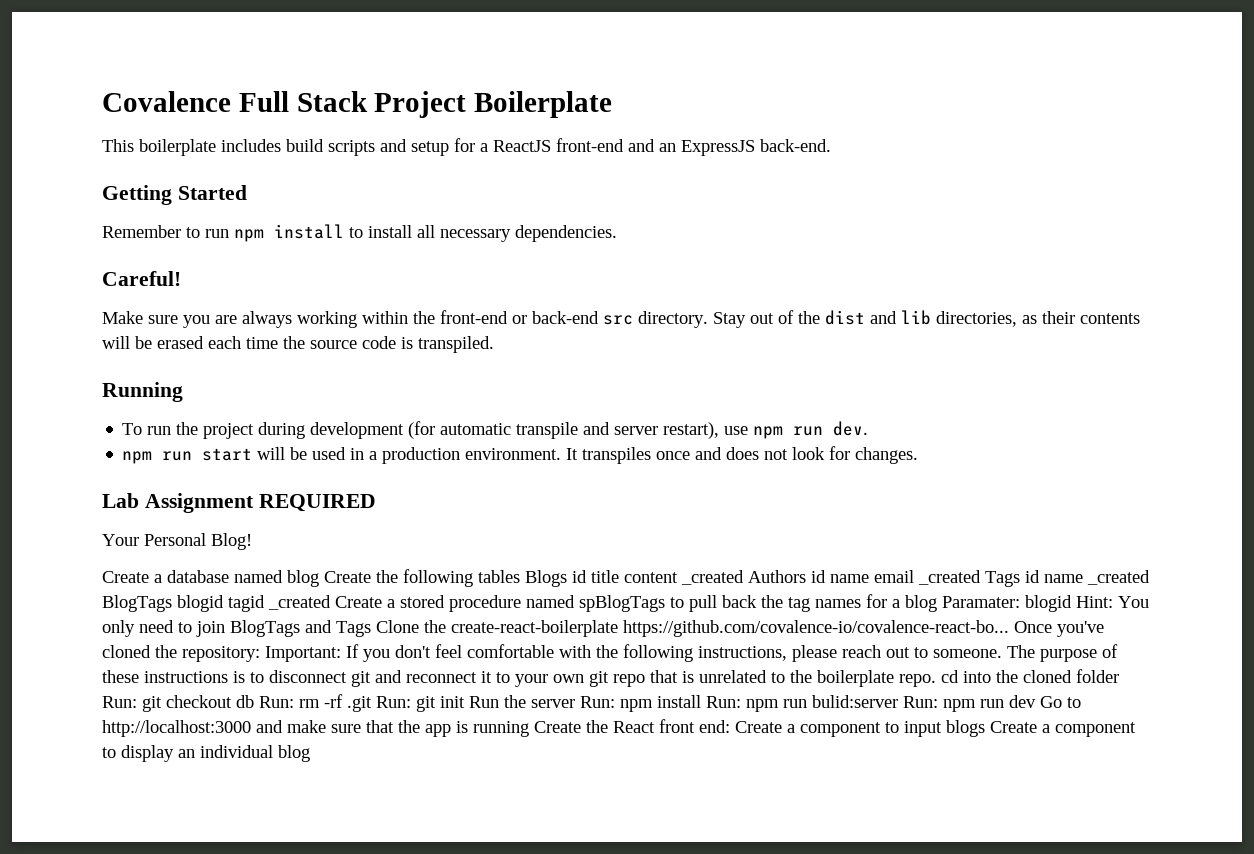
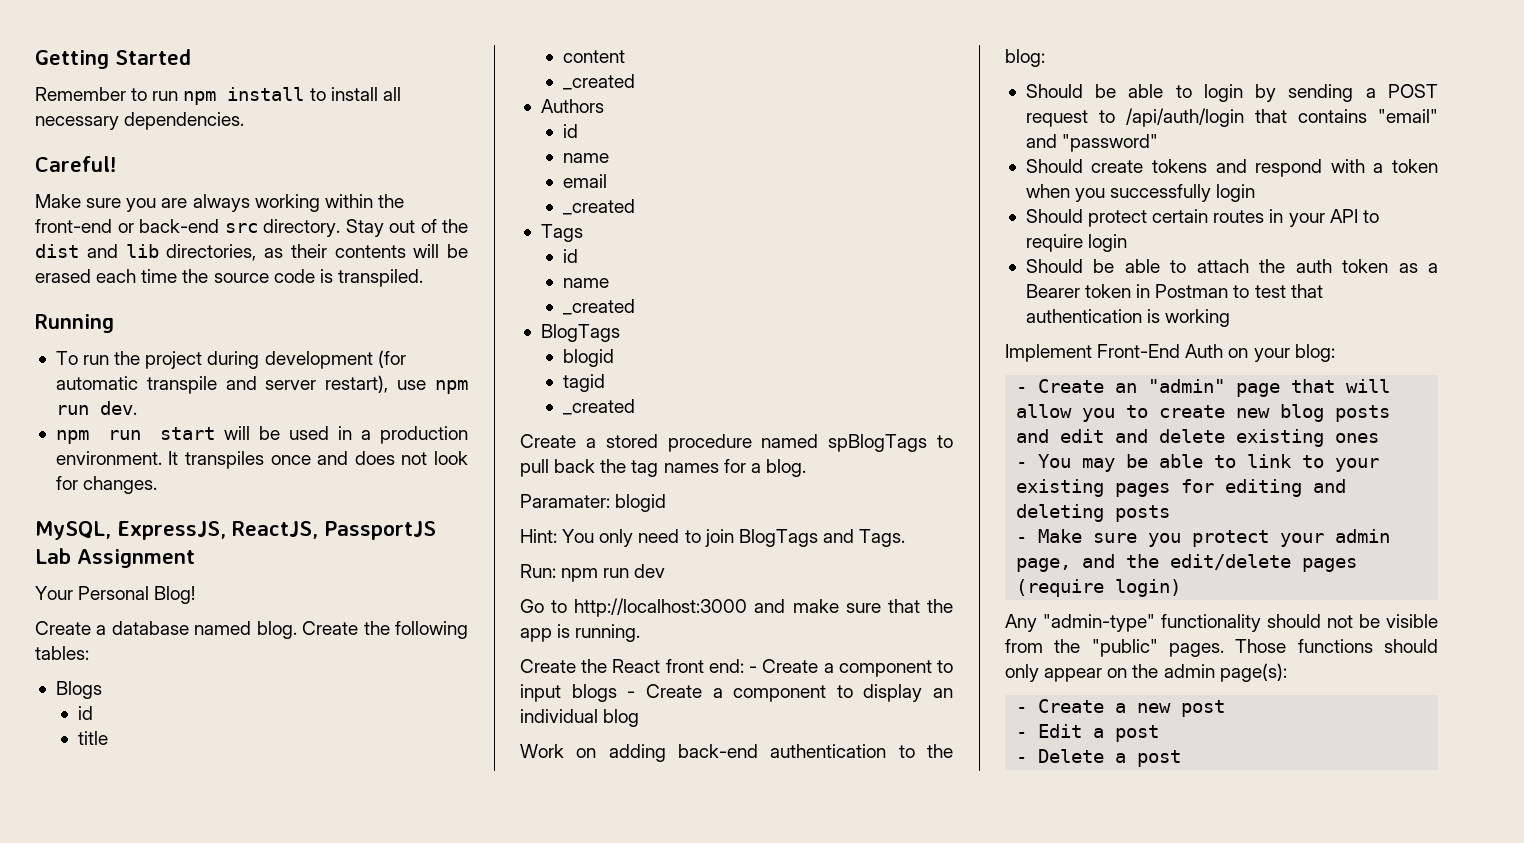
- Covalence Full Stack Project Boilerplate
- This boilerplate includes build scripts and setup for a ReactJS front-end and an ExpressJS back-end.
- Lab Assignment REQUIRED
+ MySQL, ExpressJS, ReactJS, PassportJS Lab Assignment
- Create a database named blog Create the following tables Blogs id title content _created Authors id name email _created Tags id name _created BlogTags blogid tagid _created Create a stored procedure named spBlogTags to pull back the tag names for a blog Paramater: blogid Hint:
+ Create a database named blog. Create the following tables:
+ Blogs
+ id
+ title
+ content
+ _created
+ Authors
+ id
+ name
+ email
+ _created
+ Tags
+ id
+ name
+ _created
+ BlogTags
+ blogid
+ tagid
+ _created
+ Create a stored procedure named spBlogTags to pull back the tag names for a blog.
+ Paramater: blogid
+ Hint:
- You only need to join BlogTags and Tags Clone the create-react-boilerplate https://github.com/covalence-io/covalence-react-bo... Once you've cloned the repository: Important: If you don't feel comfortable with the following instructions, please reach out to someone. The purpose of these instructions is to disconnect git and reconnect it to your own git repo that is unrelated to the boilerplate repo. cd into the cloned folder Run: git checkout db Run: rm -rf .git Run: git init Run the server Run: npm install Run: npm run bulid:server Run:
+ You only need to join BlogTags and Tags.
+ Run:
- npm run dev Go to http://localhost:3000 and make sure that the app is running Create the React front end:
+ npm run dev
+ Go to http://localhost:3000 and make sure that the app is running.
+ Create the React front end:
- Create a component to input blogs Create a component to display an individual blog
+ - Create a component to input blogs - Create a component to display an individual blog
+ Work on adding back-end authentication to the blog:
+ Should be able to login by sending a POST request to /api/auth/login that contains "email" and "password"
+ Should create tokens and respond with a token when you successfully login
+ Should protect certain routes in your API to require login
+ Should be able to attach the auth token as a Bearer token in Postman to test that authentication is working
+ Implement Front-End Auth on your blog:
+ - Create an "admin" page that will allow you to create new blog posts and edit and delete existing ones
+ - You may be able to link to your existing pages for editing and deleting posts
+ - Make sure you protect your admin page, and the edit/delete pages (require login)
+ Any "admin-type" functionality should not be visible from the "public" pages. Those functions should only appear on the admin page(s):
+ - Create a new post
+ - Edit a post
+ - Delete a post

